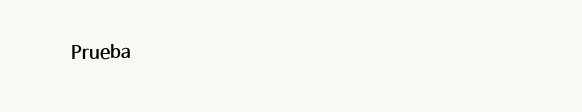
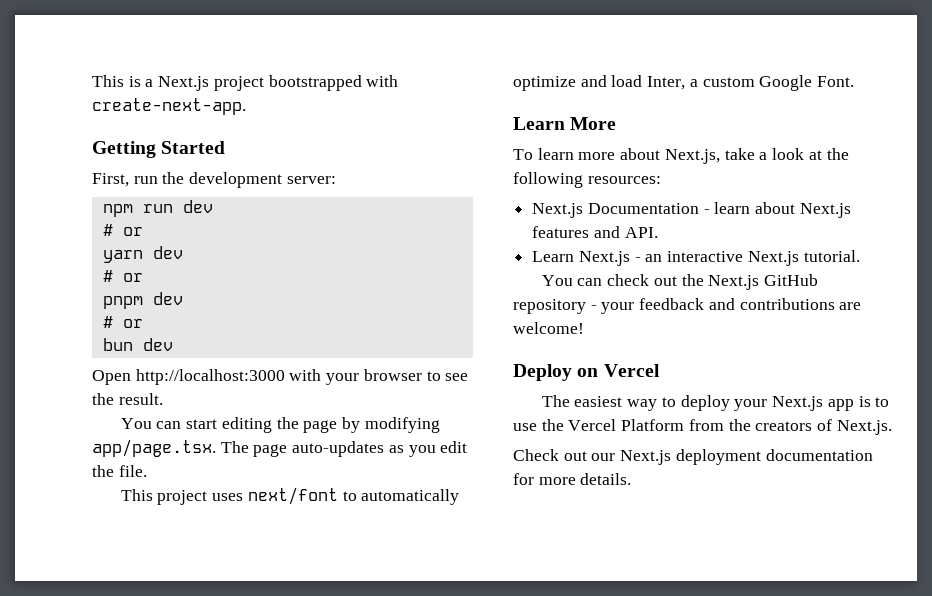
- Prueba
+ This is a Next.js project bootstrapped with create-next-app.
+ Getting Started
+ First, run the development server:
+ npm run dev
+ # or
+ yarn dev
+ # or
+ pnpm dev
+ # or
+ bun dev
+ Open http://localhost:3000 with your browser to see the result.
+ You can start editing the page by modifying app/page.tsx. The page auto-updates as you edit the file.
+ This project uses next/font to automatically optimize and load Inter, a custom Google Font.
+ Learn More
+ To learn more about Next.js, take a look at the following resources:
+ Next.js Documentation - learn about Next.js features and API.
+ Learn Next.js - an interactive Next.js tutorial.
+ You can check out the Next.js GitHub repository - your feedback and contributions are welcome!
+ Deploy on Vercel
+ The easiest way to deploy your Next.js app is to use the Vercel Platform from the creators of Next.js.
+ Check out our Next.js deployment documentation for more details.

